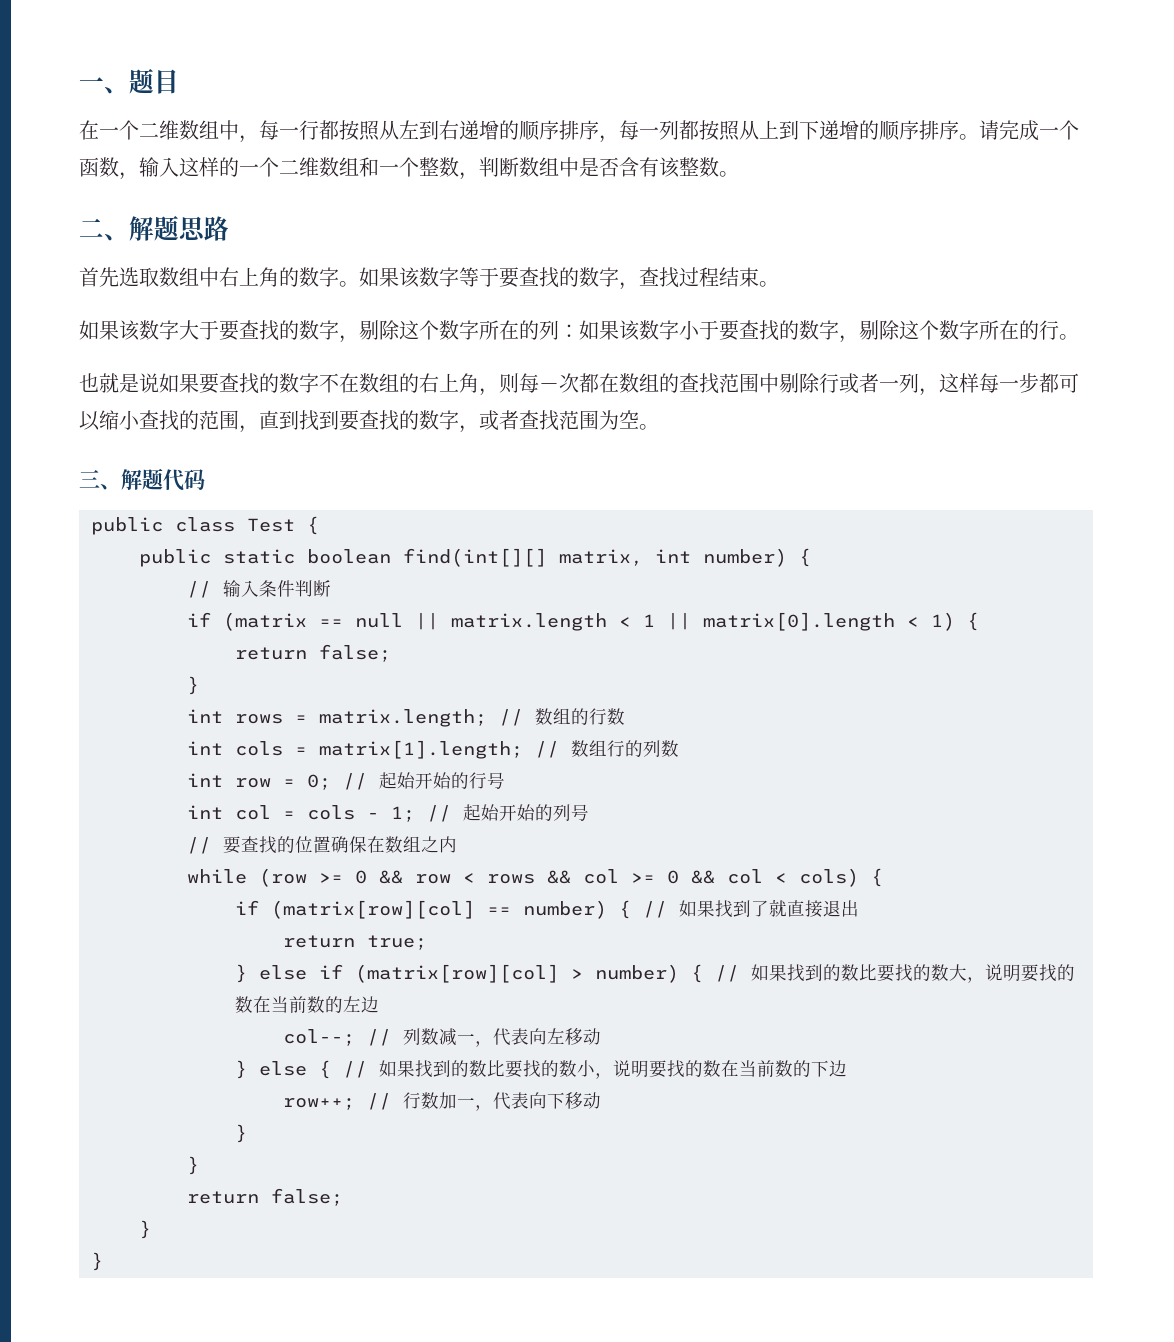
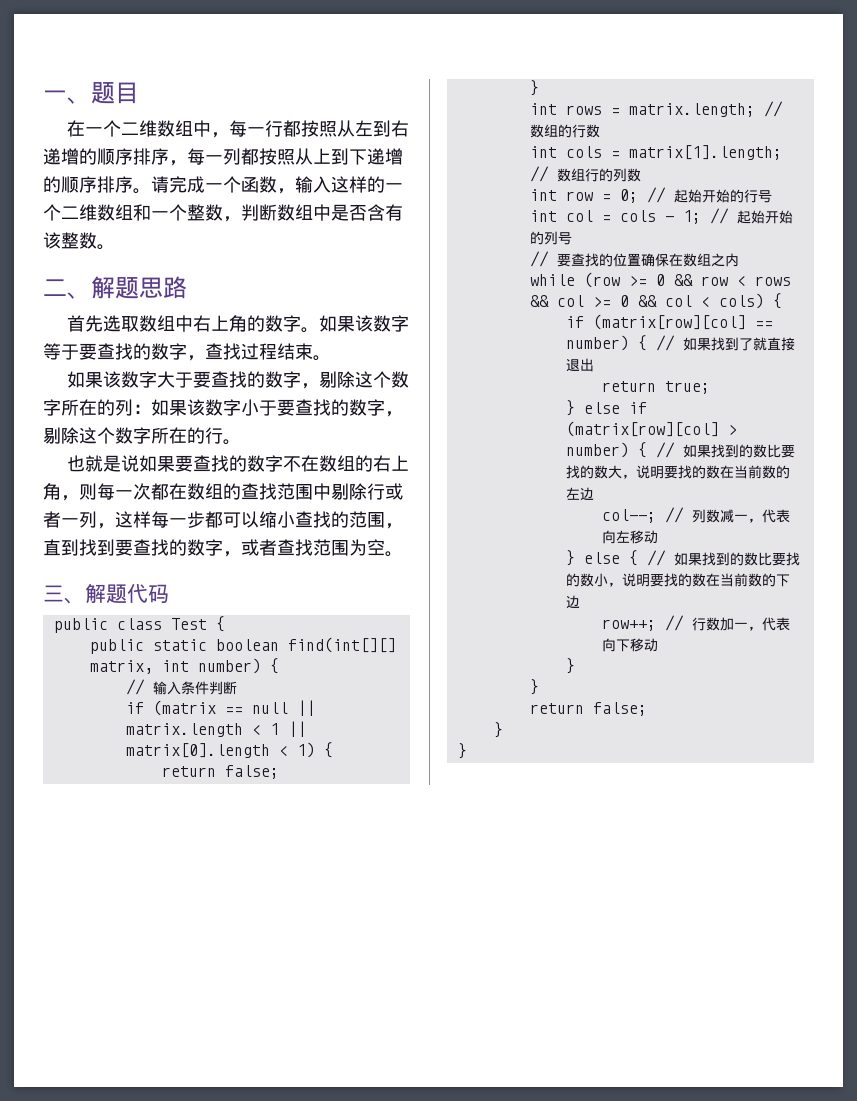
- 也就是说如果要查找的数字不在数组的右上角，则每－次都在数组的查找范围中剔除行或者一列，这样每一步都可以缩小查找的范围，直到找到要查找的数字，或者查找范围为空。
+ 也就是说如果要查找的数字不在数组的右上角，则每一次都在数组的查找范围中剔除行或者一列，这样每一步都可以缩小查找的范围，直到找到要查找的数字，或者查找范围为空。

